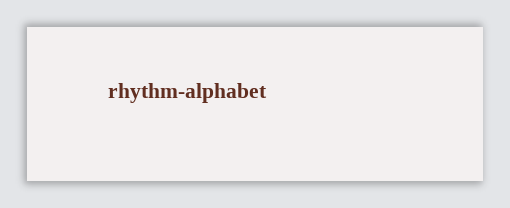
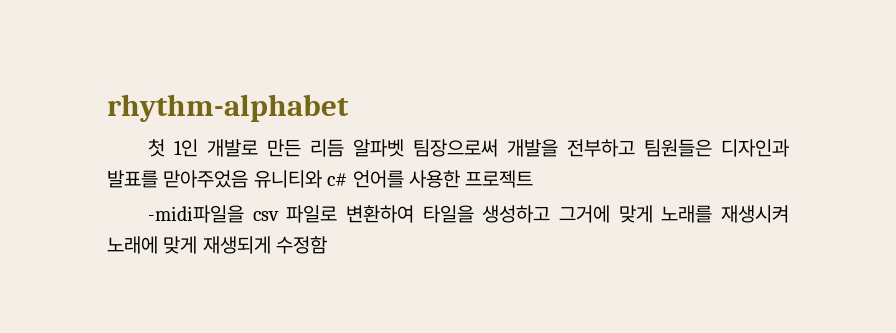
+ 첫 1인 개발로 만든 리듬 알파벳 팀장으로써 개발을 전부하고 팀원들은 디자인과 발표를 맏아주었음 유니티와 c# 언어를 사용한 프로젝트
+ -midi파일을 csv 파일로 변환하여 타일을 생성하고 그거에 맞게 노래를 재생시켜 노래에 맞게 재생되게 수정함

